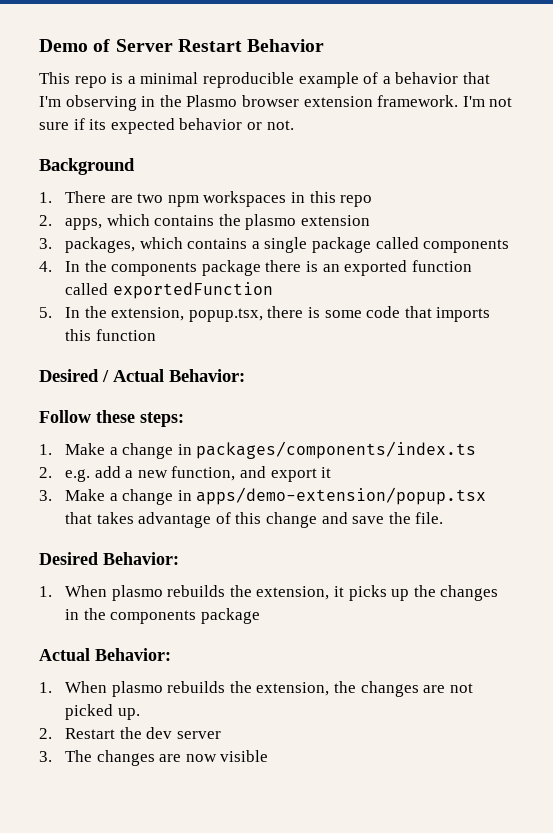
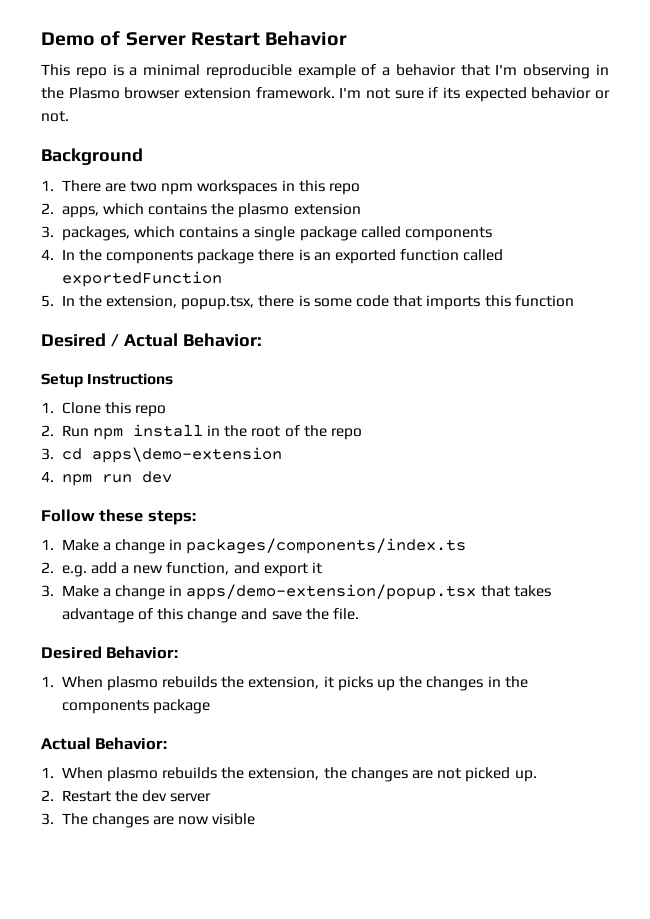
+ Setup Instructions
+ 1. Clone this repo
+ 2. Run npm install in the root of the repo
+ 3. cd apps\demo-extension
+ 4. npm run dev

